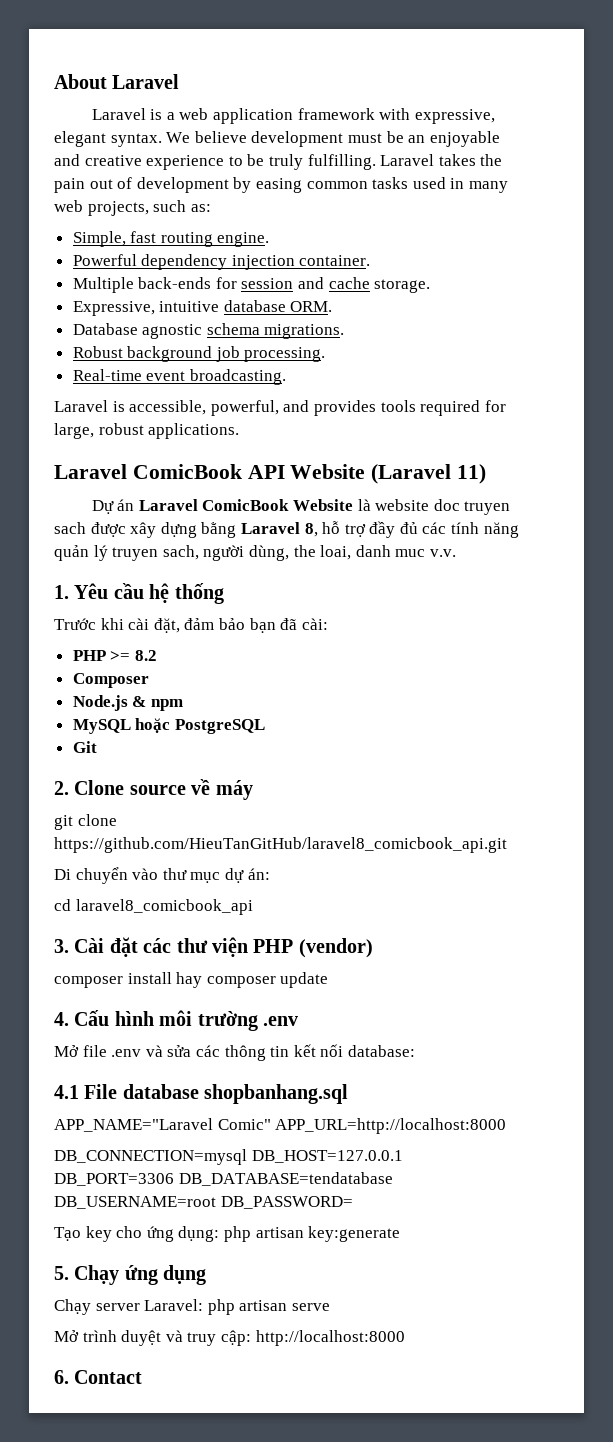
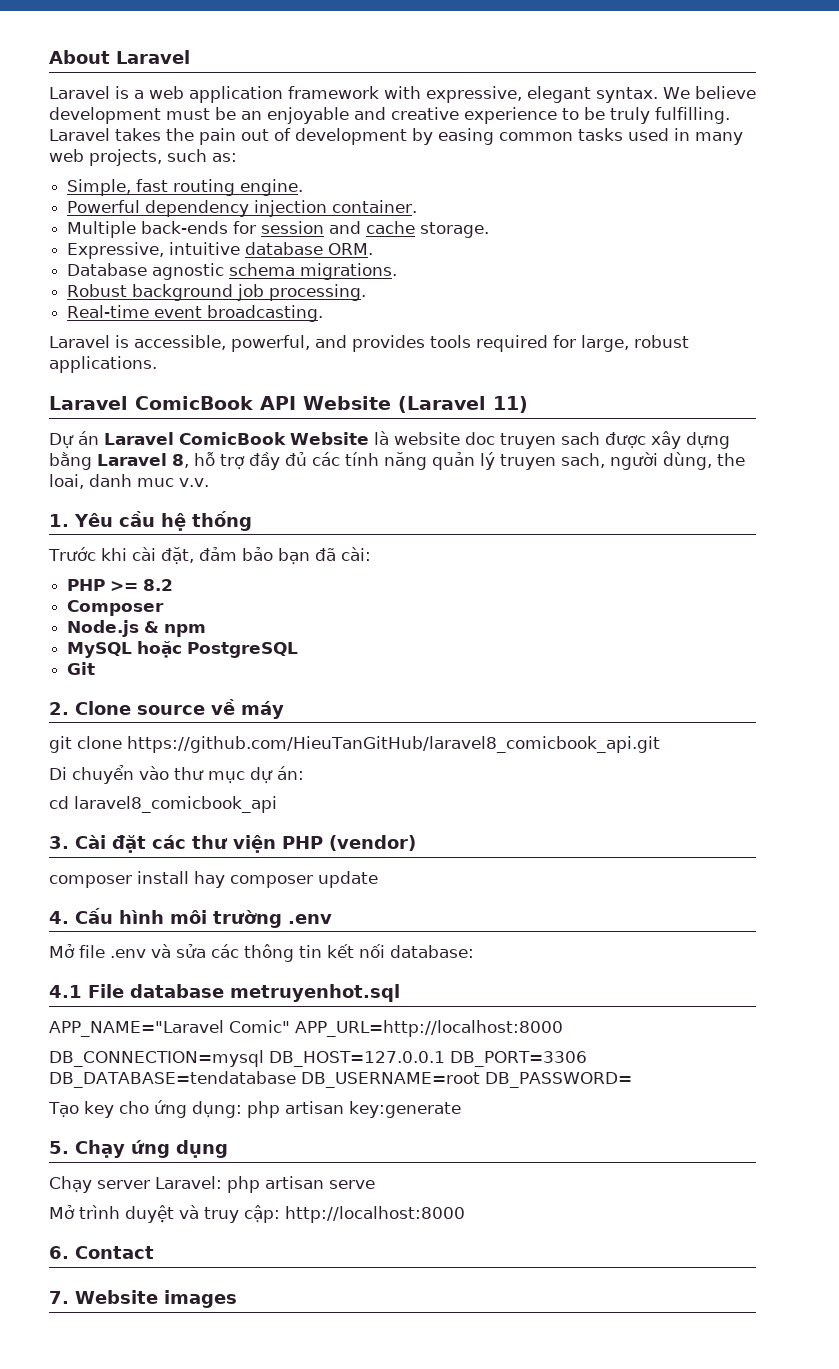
- 4.1 File database shopbanhang.sql
+ 4.1 File database metruyenhot.sql
+ 7. Website images

